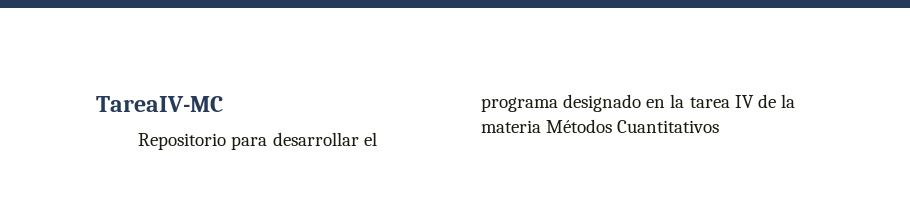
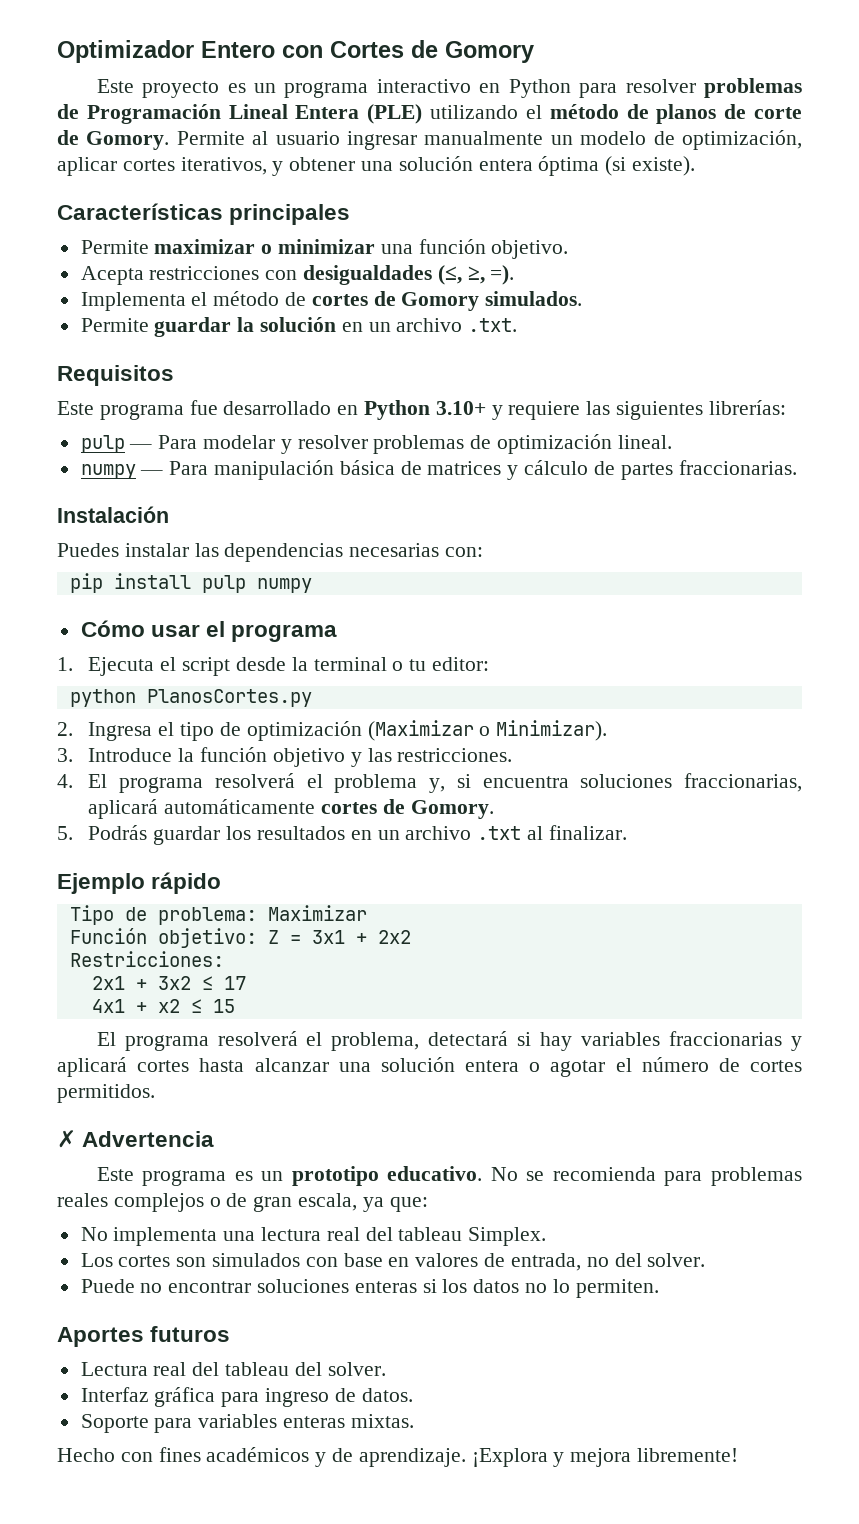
- TareaIV-MC
- Repositorio para desarrollar el programa designado en la tarea IV de la materia Métodos Cuantitativos
+ Optimizador Entero con Cortes de Gomory
+ Este proyecto es un programa interactivo en Python para resolver problemas de Programación Lineal Entera (PLE) utilizando el método de planos de corte de Gomory. Permite al usuario ingresar manualmente un modelo de optimización, aplicar cortes iterativos, y obtener una solución entera óptima (si existe).
+ Características principales
+ Permite maximizar o minimizar una función objetivo.
+ Acepta restricciones con desigualdades (≤, ≥, =).
+ Implementa el método de cortes de Gomory simulados.
+ Permite guardar la solución en un archivo .txt.
+ Requisitos
+ Este programa fue desarrollado en Python 3.10+ y requiere las siguientes librerías:
+ pulp — Para modelar y resolver problemas de optimización lineal.
+ numpy — Para manipulación básica de matrices y cálculo de partes fraccionarias.
+ Instalación
+ Puedes instalar las dependencias necesarias con:
+ pip install pulp numpy
+ Cómo usar el programa
+ 1. Ejecuta el script desde la terminal o tu editor:
+ python PlanosCortes.py
+ 2. Ingresa el tipo de optimización (Maximizar o Minimizar).
+ 3. Introduce la función objetivo y las restricciones.
+ 4. El programa resolverá el problema y, si encuentra soluciones fraccionarias, aplicará automáticamente cortes de Gomory.
+ 5. Podrás guardar los resultados en un archivo .txt al finalizar.
+ Ejemplo rápido
+ Tipo de problema: Maximizar
+ Función objetivo: Z = 3x1 + 2x2
+ Restricciones:
+ 2x1 + 3x2 ≤ 17
+ 4x1 + x2 ≤ 15
+ El programa resolverá el problema, detectará si hay variables fraccionarias y aplicará cortes hasta alcanzar una solución entera o agotar el número de cortes permitidos.
+ ✗ Advertencia
+ Este programa es un prototipo educativo. No se recomienda para problemas reales complejos o de gran escala, ya que:
+ No implementa una lectura real del tableau Simplex.
+ Los cortes son simulados con base en valores de entrada, no del solver.
+ Puede no encontrar soluciones enteras si los datos no lo permiten.
+ Aportes futuros
+ Lectura real del tableau del solver.
+ Interfaz gráfica para ingreso de datos.
+ Soporte para variables enteras mixtas.
+ Hecho con fines académicos y de aprendizaje. ¡Explora y mejora libremente!

